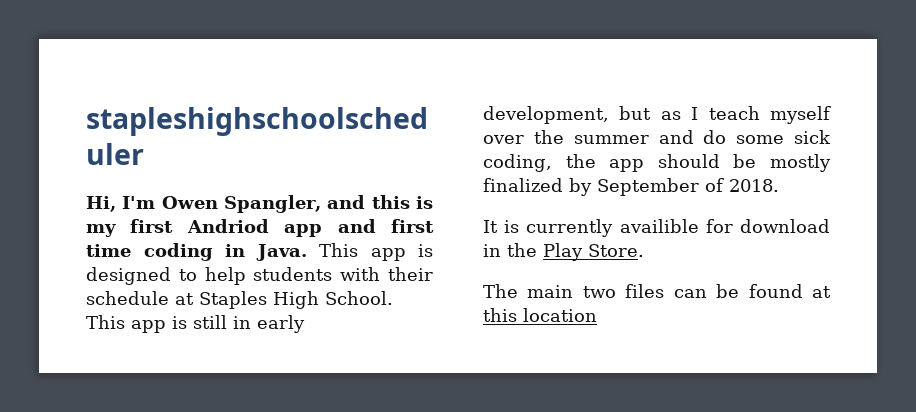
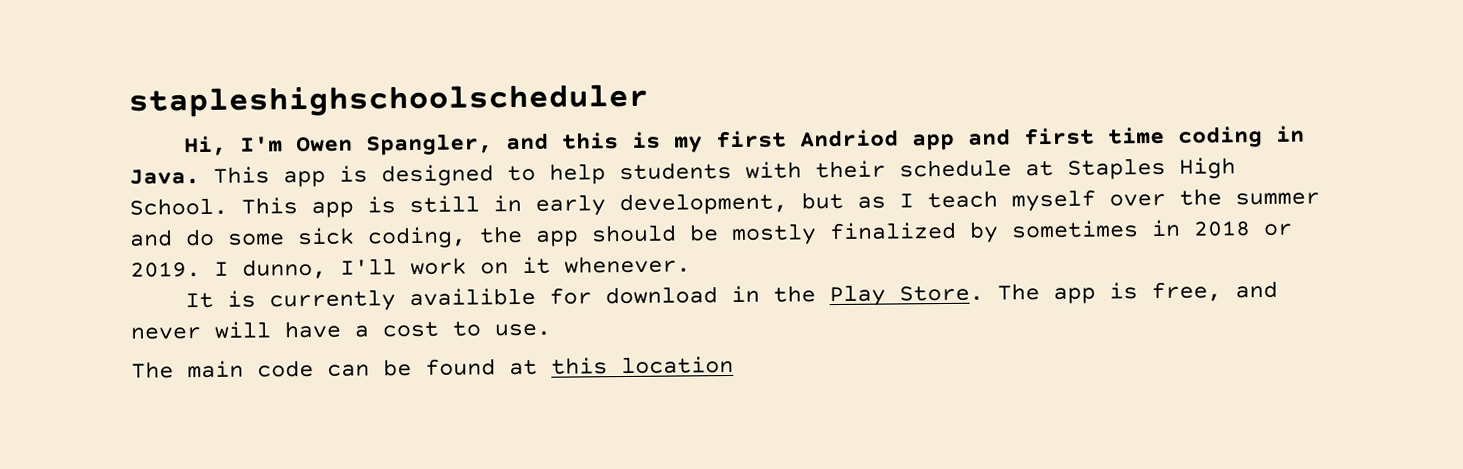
- This app is still in early development, but as I teach myself over the summer and do some sick coding, the app should be mostly finalized by September of 2018.
+ This app is still in early development, but as I teach myself over the summer and do some sick coding, the app should be mostly finalized by sometimes in 2018 or 2019. I dunno, I'll work on it whenever.
+ The app is free, and never will have a cost to use.
- The main two files can be found at this location
+ The main code can be found at this location

